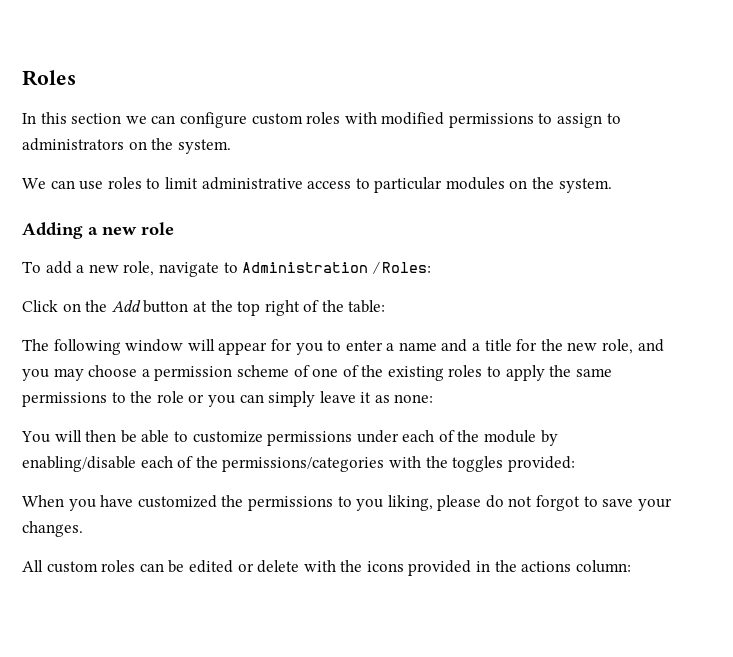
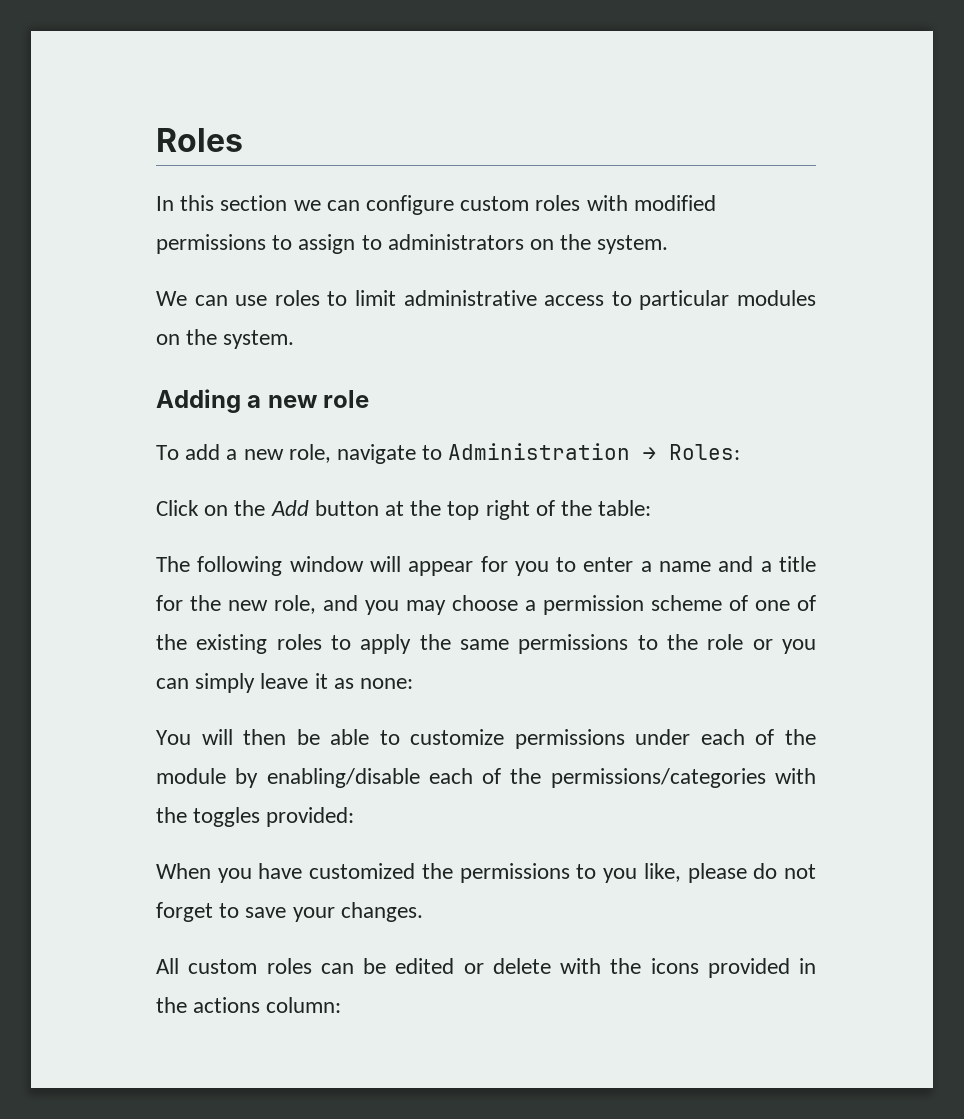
- To add a new role, navigate to Administration / Roles:
+ To add a new role, navigate to Administration → Roles:
- When you have customized the permissions to you liking, please do not forgot to save your changes.
+ When you have customized the permissions to you like, please do not forget to save your changes.

